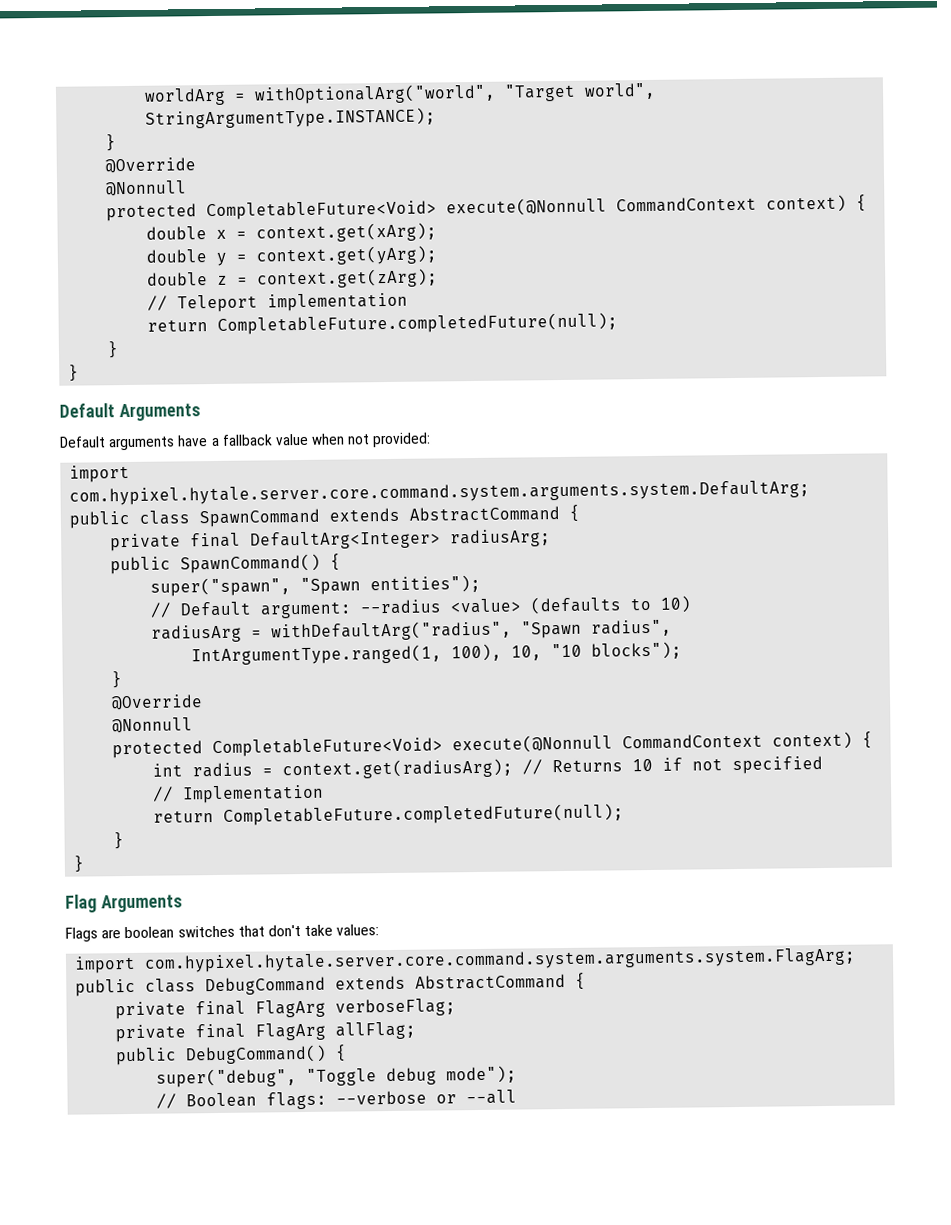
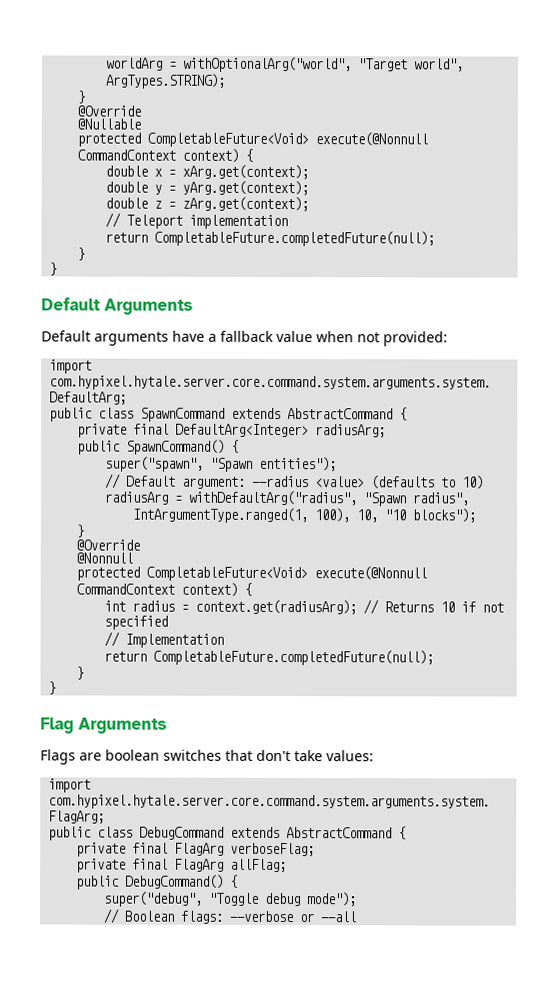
- worldArg = withOptionalArg("world", "Target world", StringArgumentType.INSTANCE);
+ worldArg = withOptionalArg("world", "Target world", ArgTypes.STRING);
  }
  @Override
- @Nonnull
+ @Nullable
- double x = context.get(xArg);
+ double x = xArg.get(context);
- double y = context.get(yArg);
+ double y = yArg.get(context);
- double z = context.get(zArg);
+ double z = zArg.get(context);

